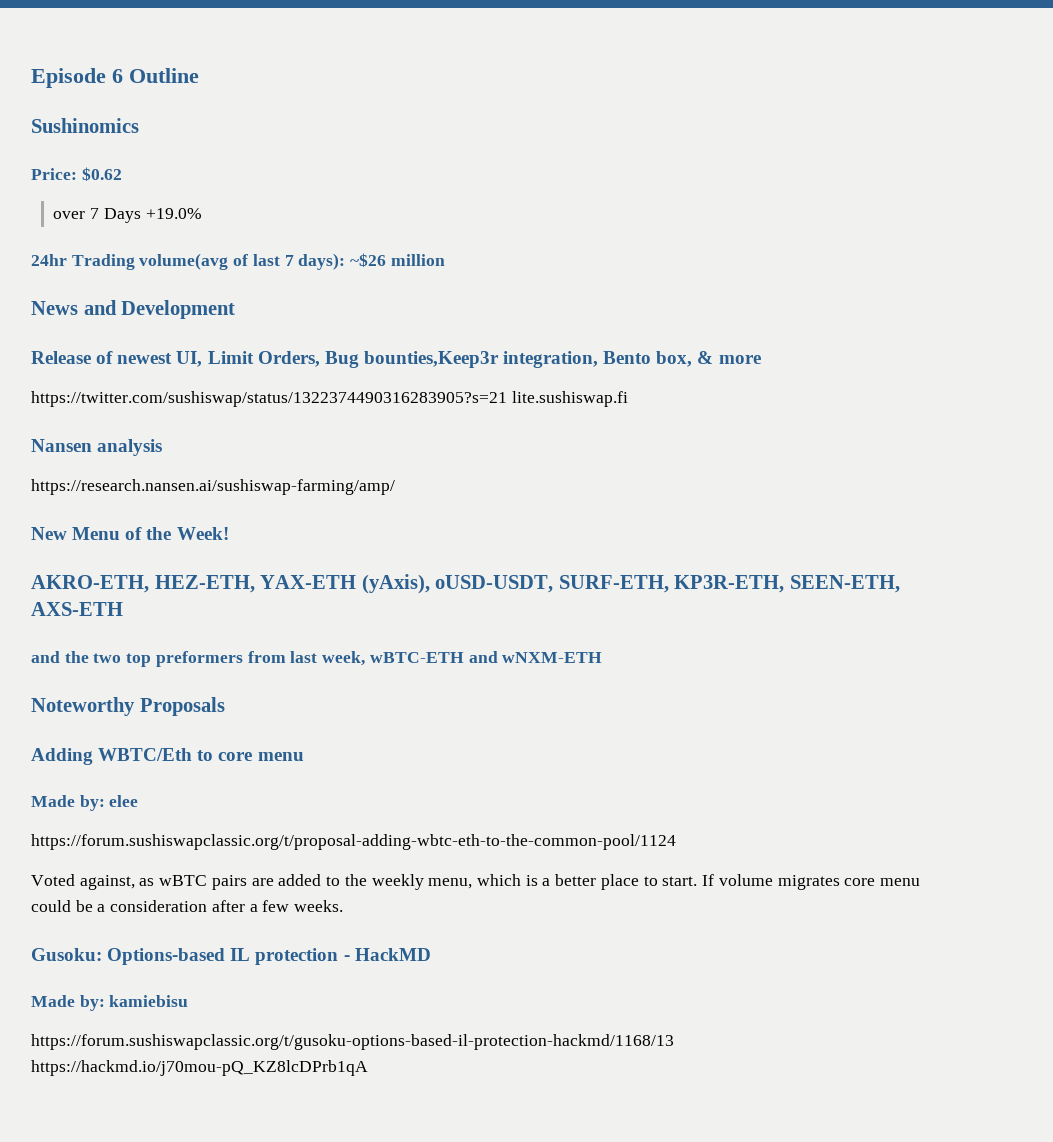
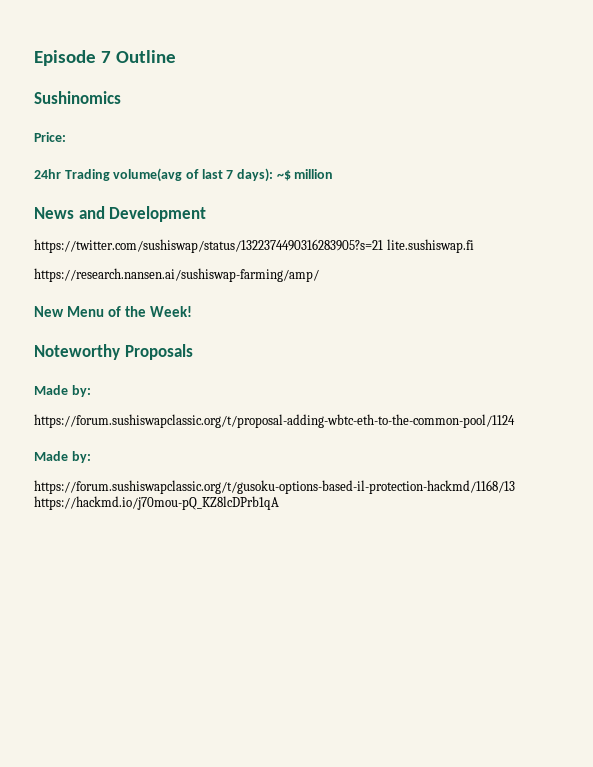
- Episode 6 Outline
+ Episode 7 Outline
- Price: $0.62
- over 7 Days +19.0%
+ Price:
- 24hr Trading volume(avg of last 7 days): ~$26 million
+ 24hr Trading volume(avg of last 7 days): ~$ million
- Release of newest UI, Limit Orders, Bug bounties,Keep3r integration, Bento box, & more
- Nansen analysis
- AKRO-ETH, HEZ-ETH, YAX-ETH (yAxis), oUSD-USDT, SURF-ETH, KP3R-ETH, SEEN-ETH, AXS-ETH
- and the two top preformers from last week, wBTC-ETH and wNXM-ETH
  Noteworthy Proposals
- Adding WBTC/Eth to core menu
- Made by: elee
+ Made by:
  https://forum.sushiswapclassic.org/t/proposal-adding-wbtc-eth-to-the-common-pool/1124
- Voted against, as wBTC pairs are added to the weekly menu, which is a better place to start. If volume migrates core menu could be a consideration after a few weeks.
- Gusoku: Options-based IL protection - HackMD
- Made by: kamiebisu
+ Made by:

